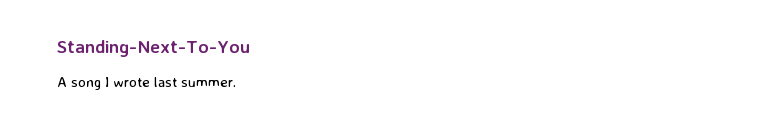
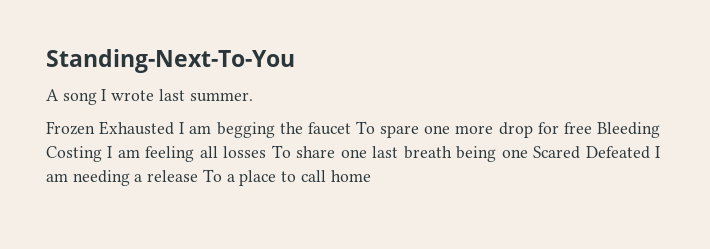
+ Frozen Exhausted I am begging the faucet To spare one more drop for free Bleeding Costing I am feeling all losses To share one last breath being one Scared Defeated I am needing a release To a place to call home

